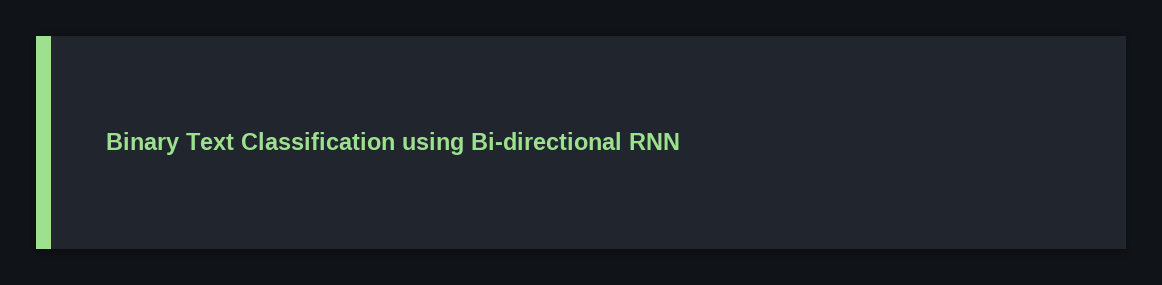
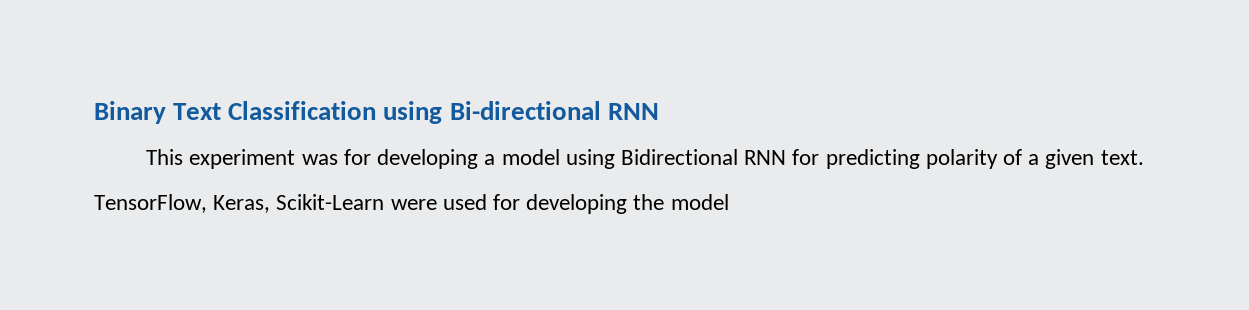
+ This experiment was for developing a model using Bidirectional RNN for predicting polarity of a given text.
+ TensorFlow, Keras, Scikit-Learn were used for developing the model

